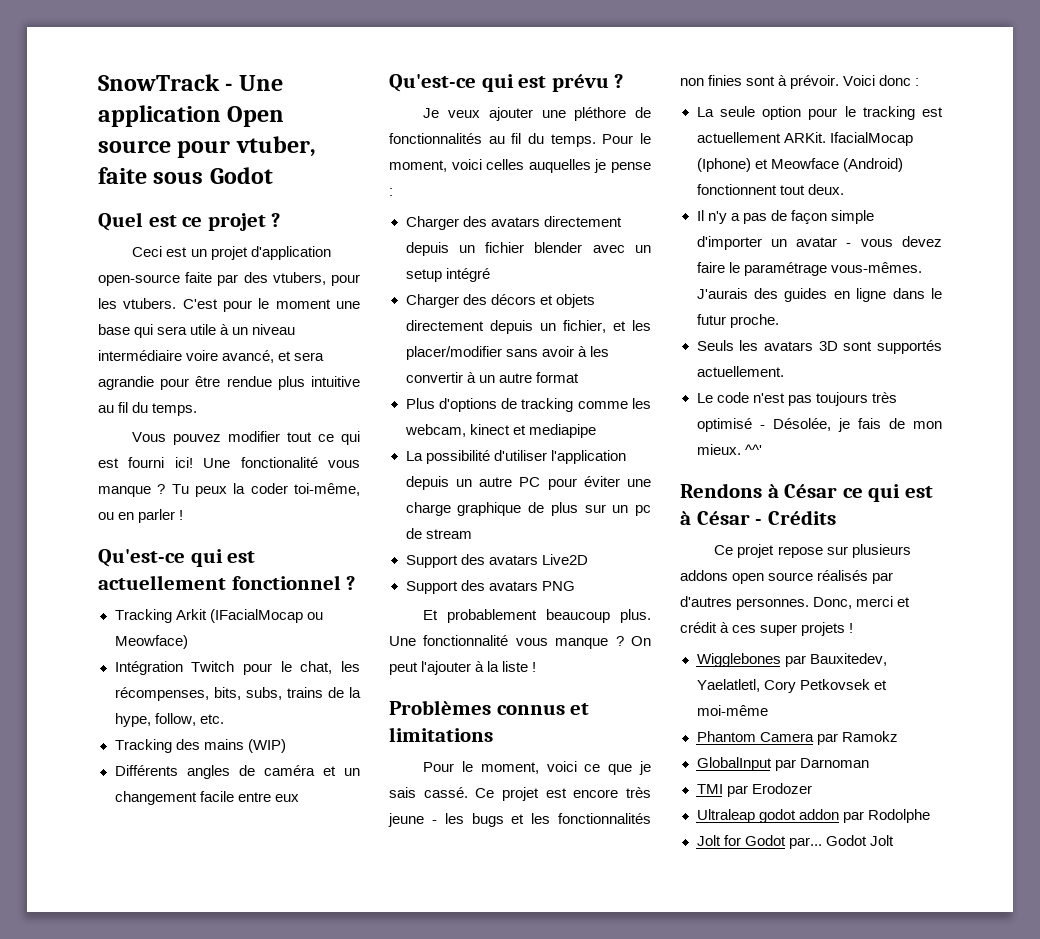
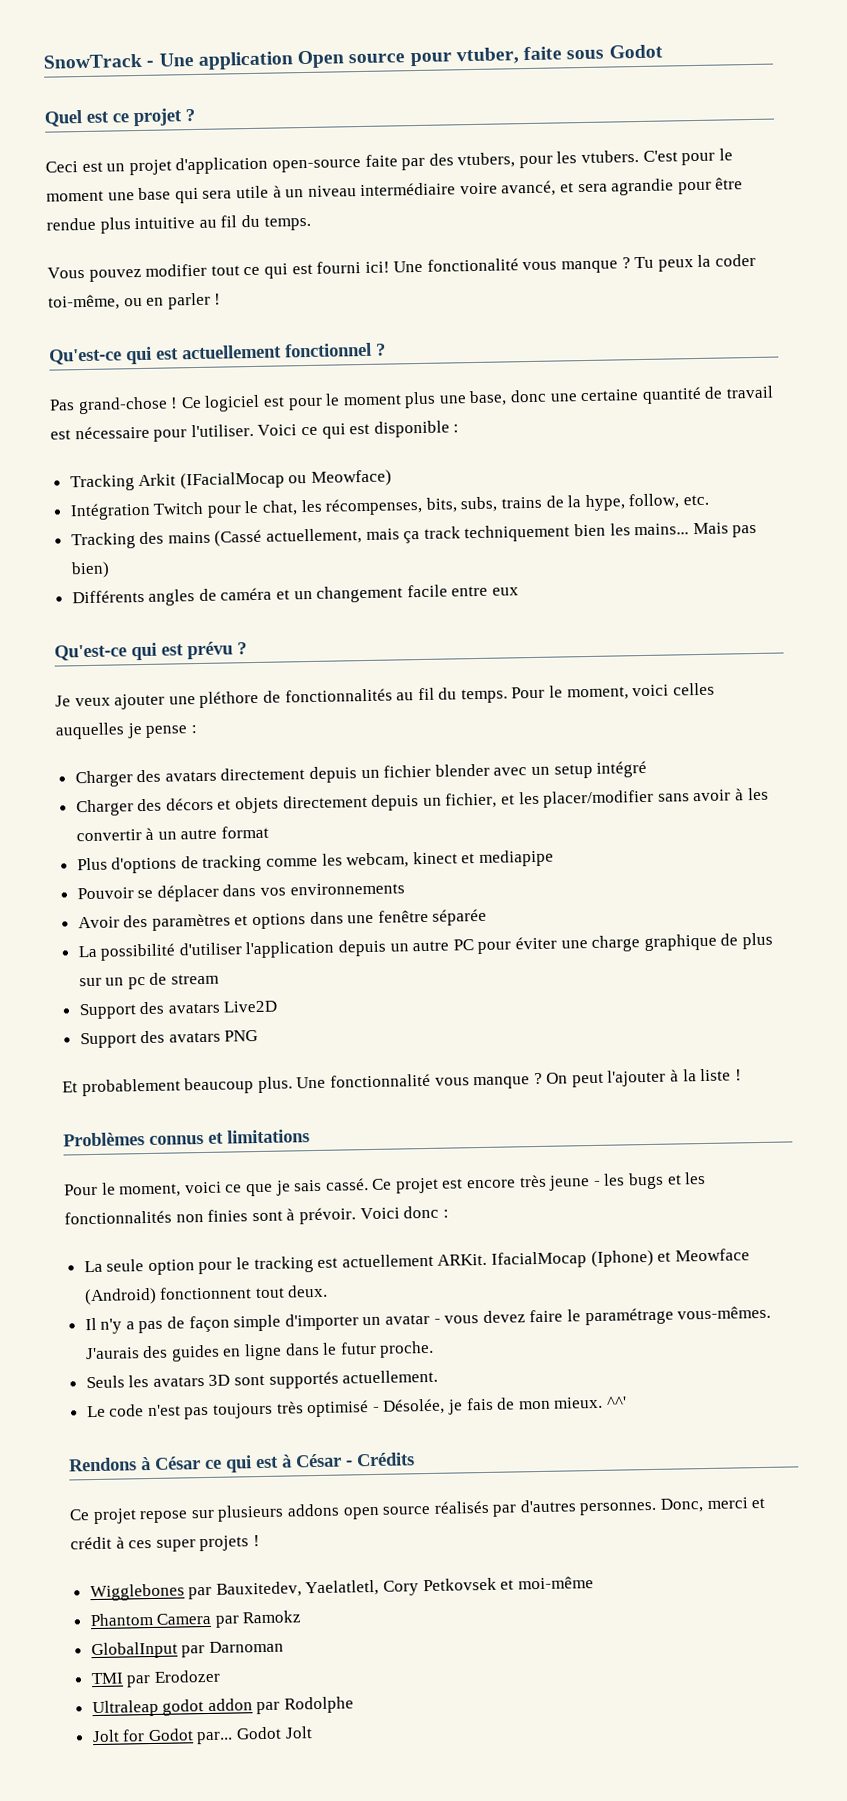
+ Pas grand-chose ! Ce logiciel est pour le moment plus une base, donc une certaine quantité de travail est nécessaire pour l'utiliser. Voici ce qui est disponible :
- Tracking des mains (WIP)
+ Tracking des mains (Cassé actuellement, mais ça track techniquement bien les mains... Mais pas bien)
+ Pouvoir se déplacer dans vos environnements
+ Avoir des paramètres et options dans une fenêtre séparée

